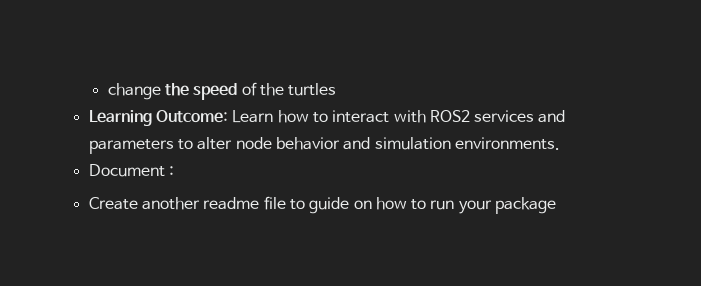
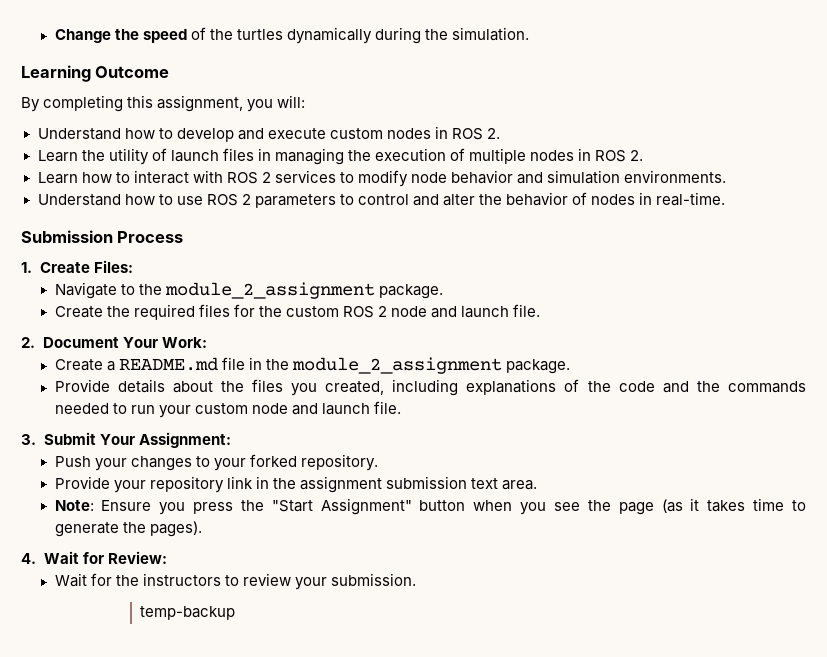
- change the speed of the turtles
- Learning Outcome: Learn how to interact with ROS2 services and parameters to alter node behavior and simulation environments.
+ Change the speed of the turtles dynamically during the simulation.
+ Learning Outcome
+ By completing this assignment, you will:
+ Understand how to develop and execute custom nodes in ROS 2.
+ Learn the utility of launch files in managing the execution of multiple nodes in ROS 2.
+ Learn how to interact with ROS 2 services to modify node behavior and simulation environments.
- Document :
- Create another readme file to guide on how to run your package
+ Understand how to use ROS 2 parameters to control and alter the behavior of nodes in real-time.
+ Submission Process
+ 1. Create Files:
+ Navigate to the module_2_assignment package.
+ Create the required files for the custom ROS 2 node and launch file.
+ 2. Document Your Work:
+ Create a README.md file in the module_2_assignment package.
+ Provide details about the files you created, including explanations of the code and the commands needed to run your custom node and launch file.
+ 3. Submit Your Assignment:
+ Push your changes to your forked repository.
+ Provide your repository link in the assignment submission text area.
+ Note: Ensure you press the "Start Assignment" button when you see the page (as it takes time to generate the pages).
+ 4. Wait for Review:
+ Wait for the instructors to review your submission.
+ temp-backup

